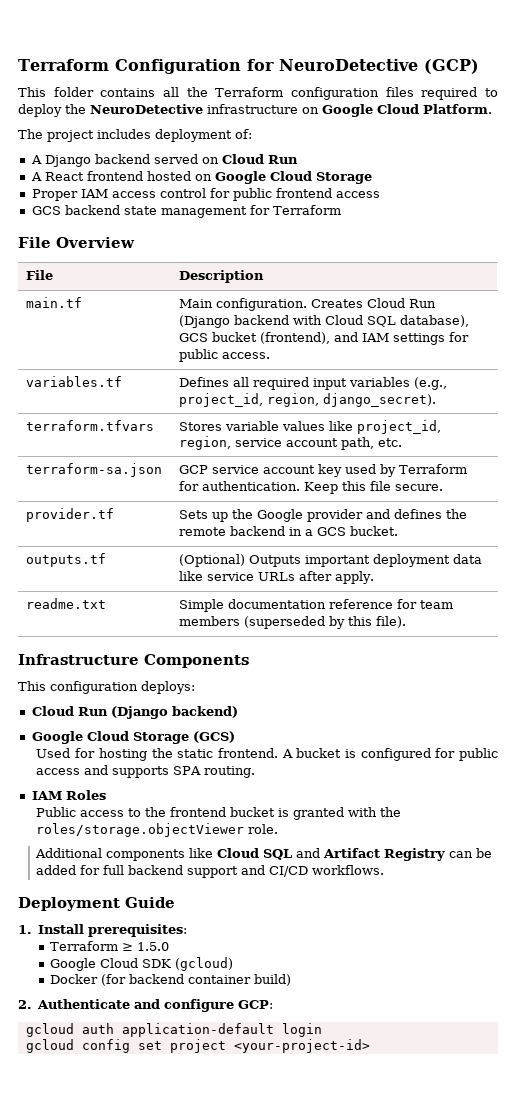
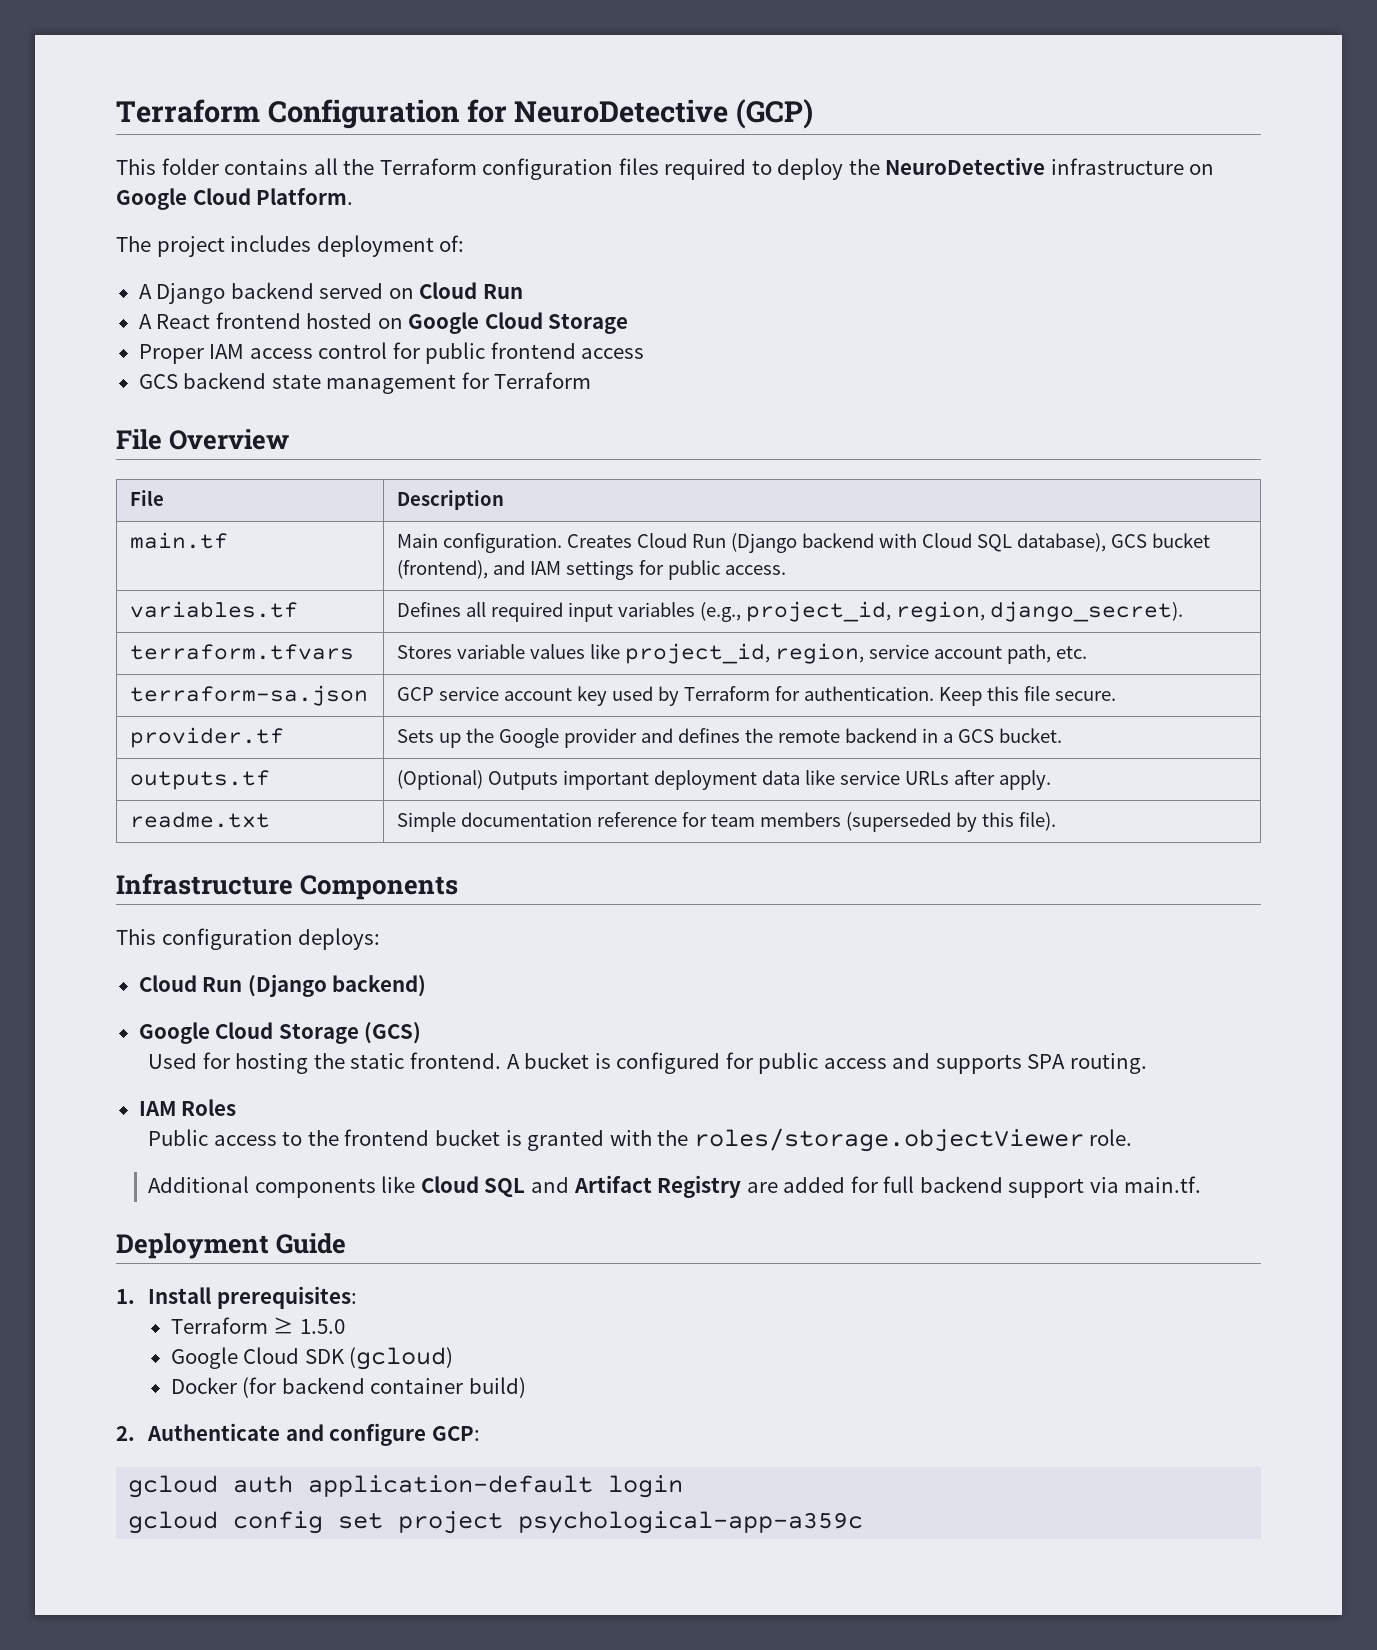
- Additional components like Cloud SQL and Artifact Registry can be added for full backend support and CI/CD workflows.
+ Additional components like Cloud SQL and Artifact Registry are added for full backend support via main.tf.
- gcloud config set project <your-project-id>
+ gcloud config set project psychological-app-a359c

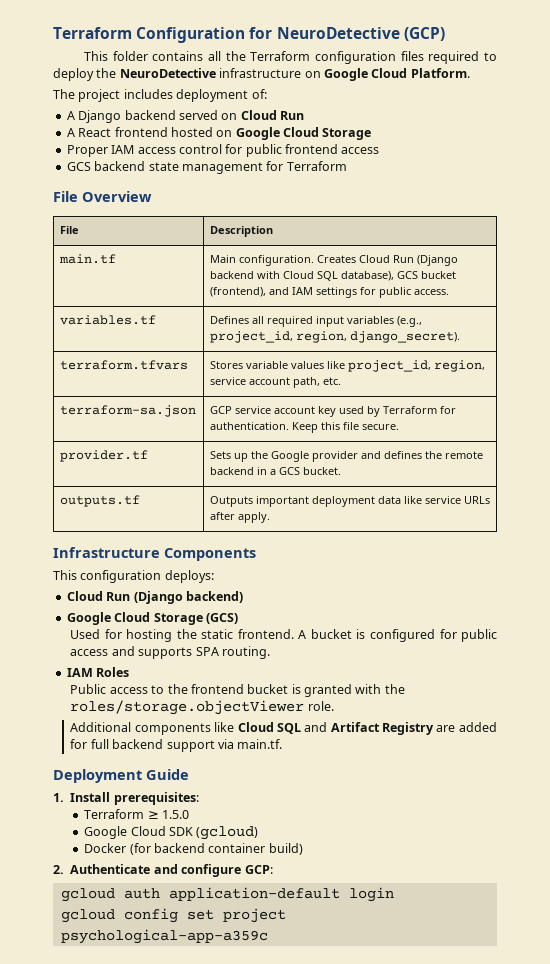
- outputs.tf | (Optional) Outputs important deployment data like service URLs after apply.
+ outputs.tf | Outputs important deployment data like service URLs after apply.
- readme.txt | Simple documentation reference for team members (superseded by this file).

